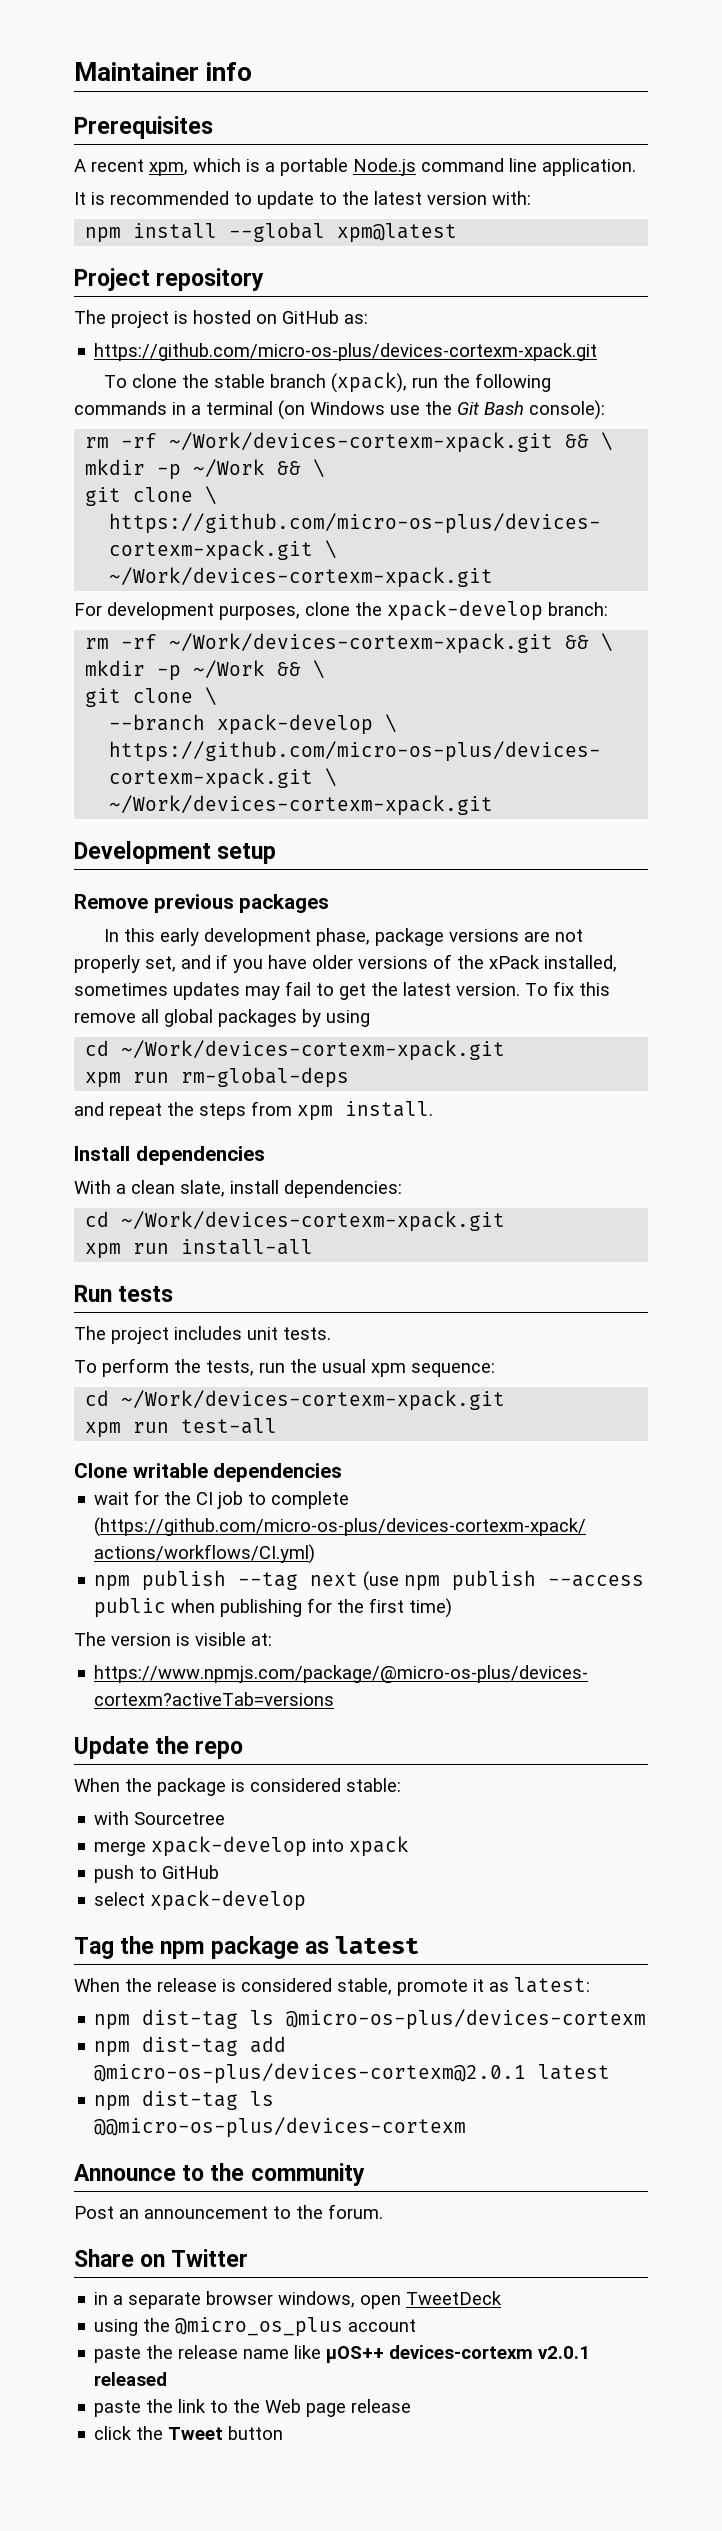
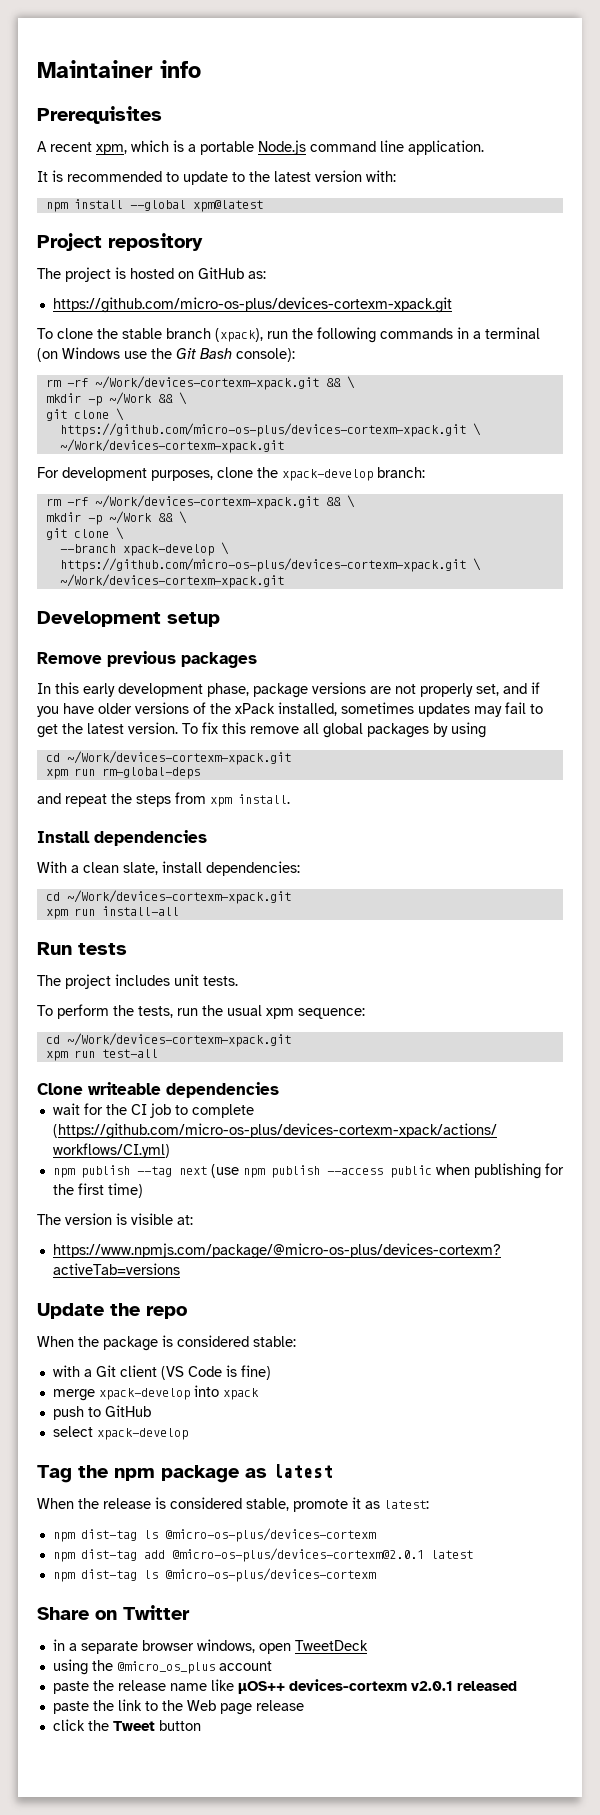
- Clone writable dependencies
+ Clone writeable dependencies
- with Sourcetree
+ with a Git client (VS Code is fine)
  npm dist-tag add @micro-os-plus/devices-cortexm@2.0.1 latest
- npm dist-tag ls @@micro-os-plus/devices-cortexm
- Announce to the community
- Post an announcement to the forum.
+ npm dist-tag ls @micro-os-plus/devices-cortexm

